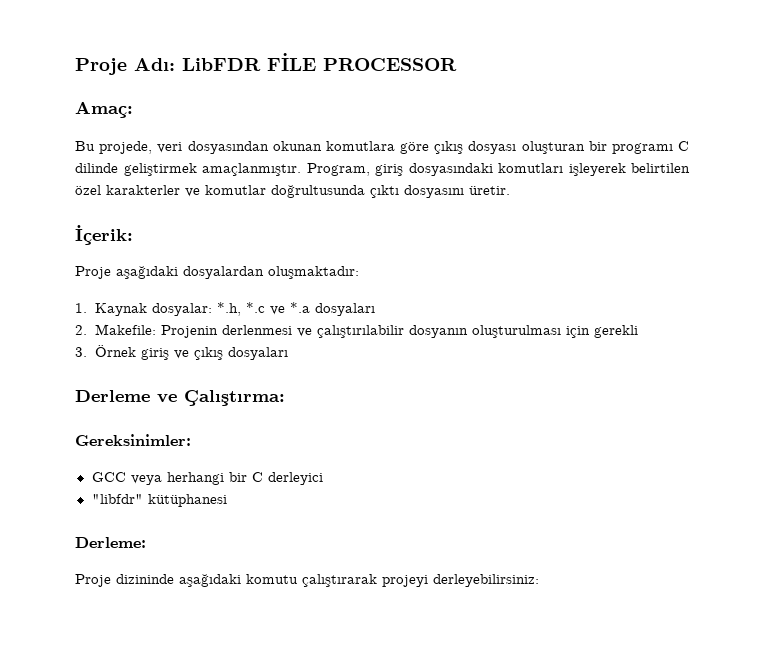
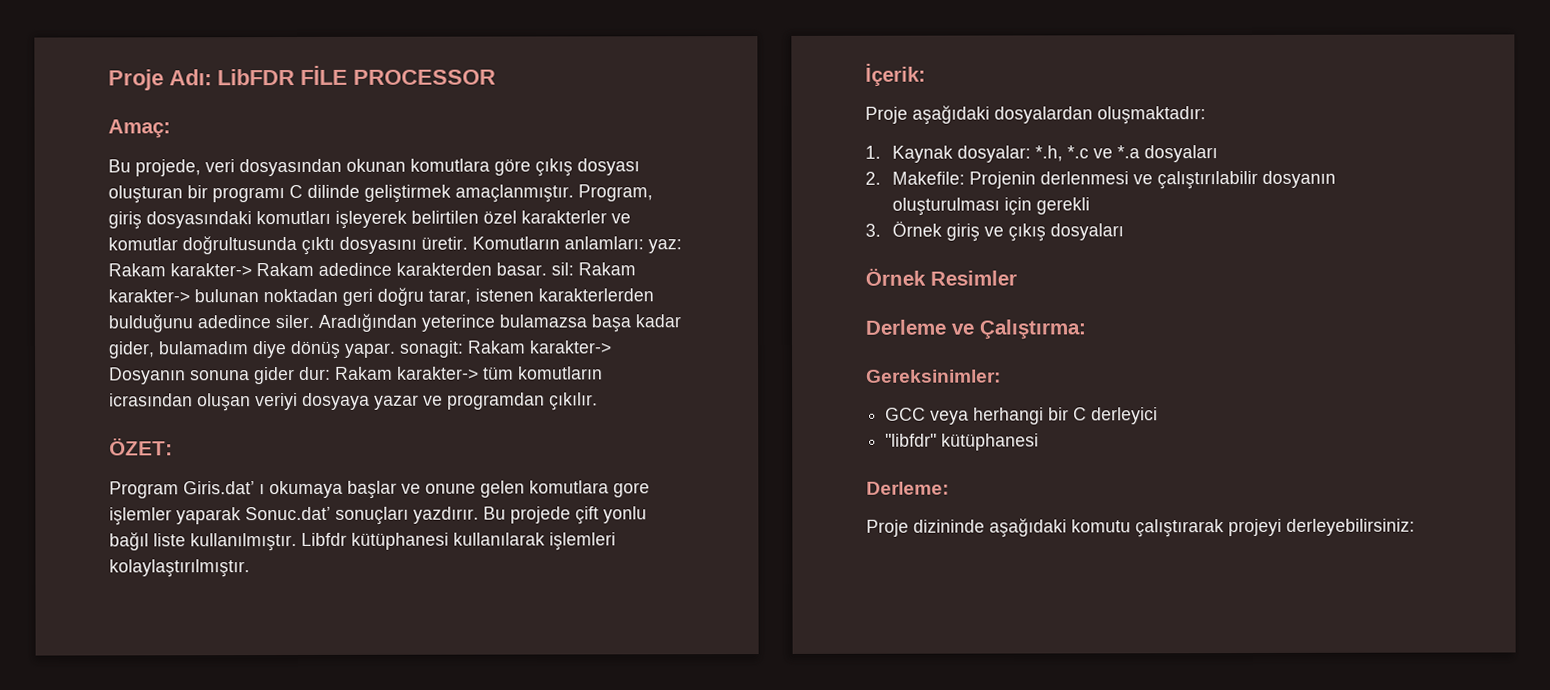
+ Komutların anlamları: yaz: Rakam karakter-> Rakam adedince karakterden basar. sil: Rakam karakter-> bulunan noktadan geri doğru tarar, istenen karakterlerden bulduğunu adedince siler. Aradığından yeterince bulamazsa başa kadar gider, bulamadım diye dönüş yapar. sonagit: Rakam karakter-> Dosyanın sonuna gider dur: Rakam karakter-> tüm komutların icrasından oluşan veriyi dosyaya yazar ve programdan çıkılır.
+ ÖZET:
+ Program Giris.dat’ ı okumaya başlar ve onune gelen komutlara gore işlemler yaparak Sonuc.dat’ sonuçları yazdırır. Bu projede çift yonlu bağıl liste kullanılmıştır. Libfdr kütüphanesi kullanılarak işlemleri kolaylaştırılmıştır.
+ Örnek Resimler

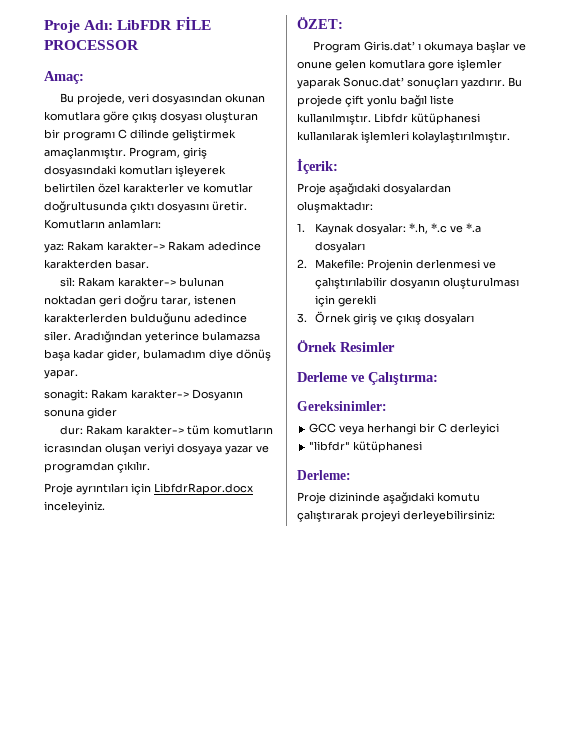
- Komutların anlamları: yaz: Rakam karakter-> Rakam adedince karakterden basar. sil: Rakam karakter-> bulunan noktadan geri doğru tarar, istenen karakterlerden bulduğunu adedince siler.
+ Komutların anlamları:
+ yaz: Rakam karakter-> Rakam adedince karakterden basar.
+ sil: Rakam karakter-> bulunan noktadan geri doğru tarar, istenen karakterlerden bulduğunu adedince siler.
- Aradığından yeterince bulamazsa başa kadar gider, bulamadım diye dönüş yapar. sonagit: Rakam karakter-> Dosyanın sonuna gider dur: Rakam karakter-> tüm komutların icrasından oluşan veriyi dosyaya yazar ve programdan çıkılır.
+ Aradığından yeterince bulamazsa başa kadar gider, bulamadım diye dönüş yapar.
+ sonagit: Rakam karakter-> Dosyanın sonuna gider
+ dur: Rakam karakter-> tüm komutların icrasından oluşan veriyi dosyaya yazar ve programdan çıkılır.
+ Proje ayrıntıları için LibfdrRapor.docx inceleyiniz.

